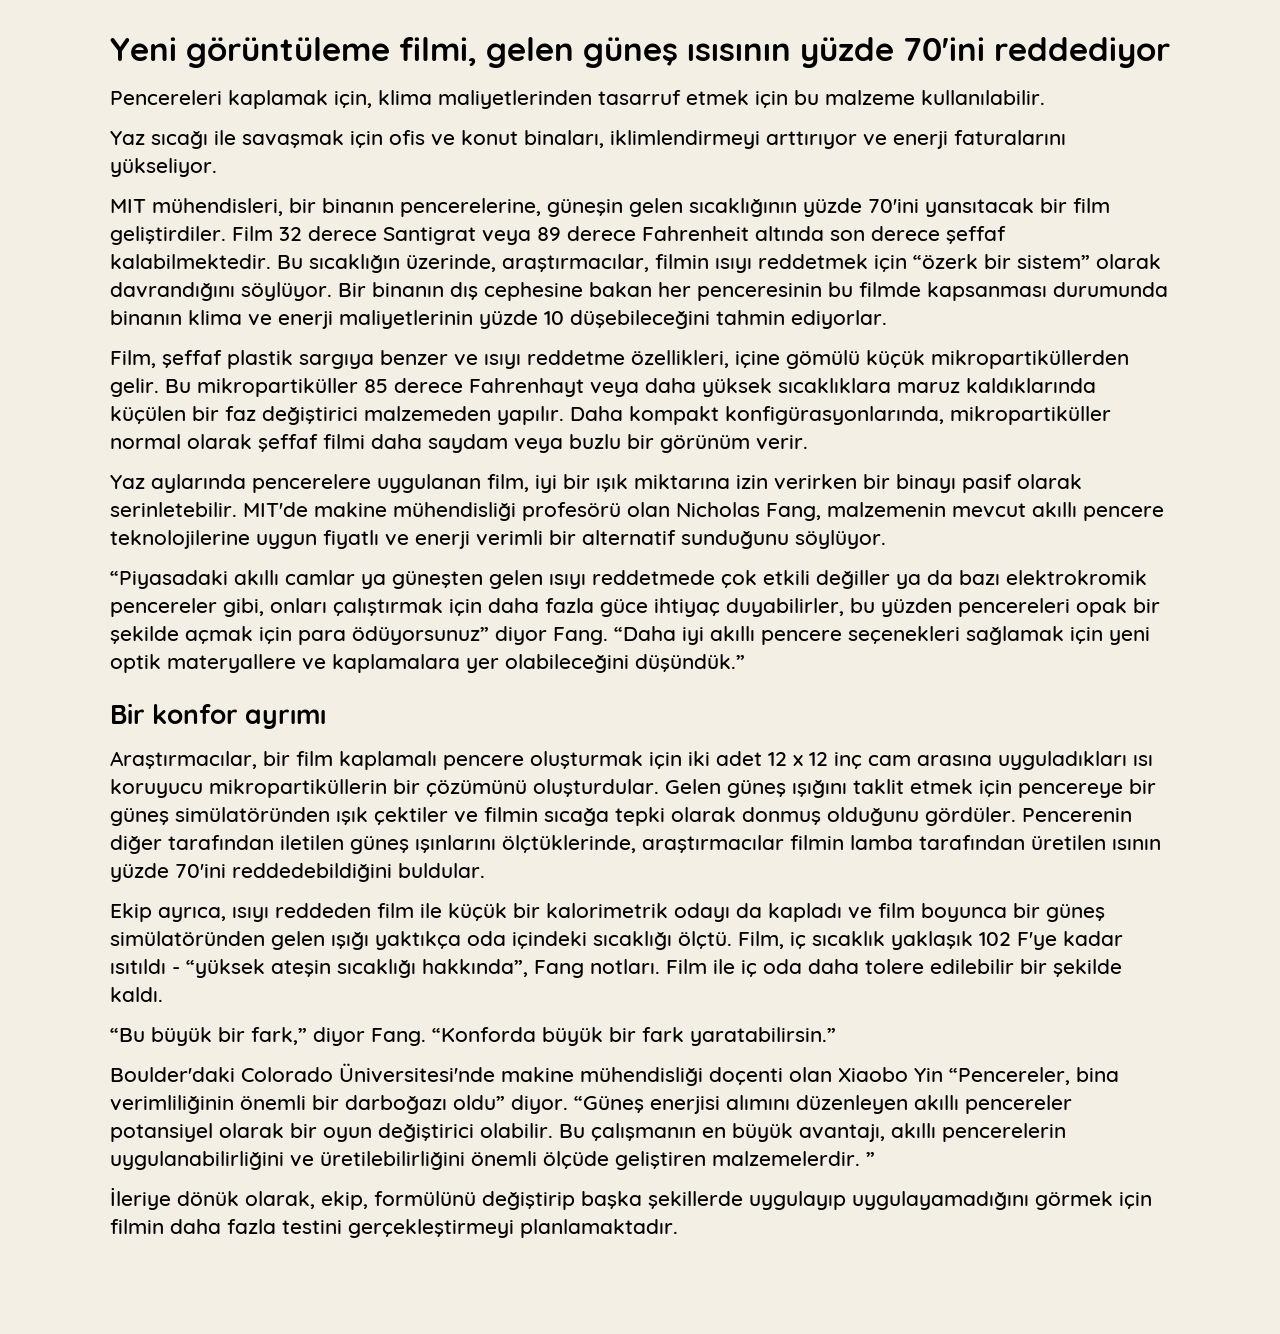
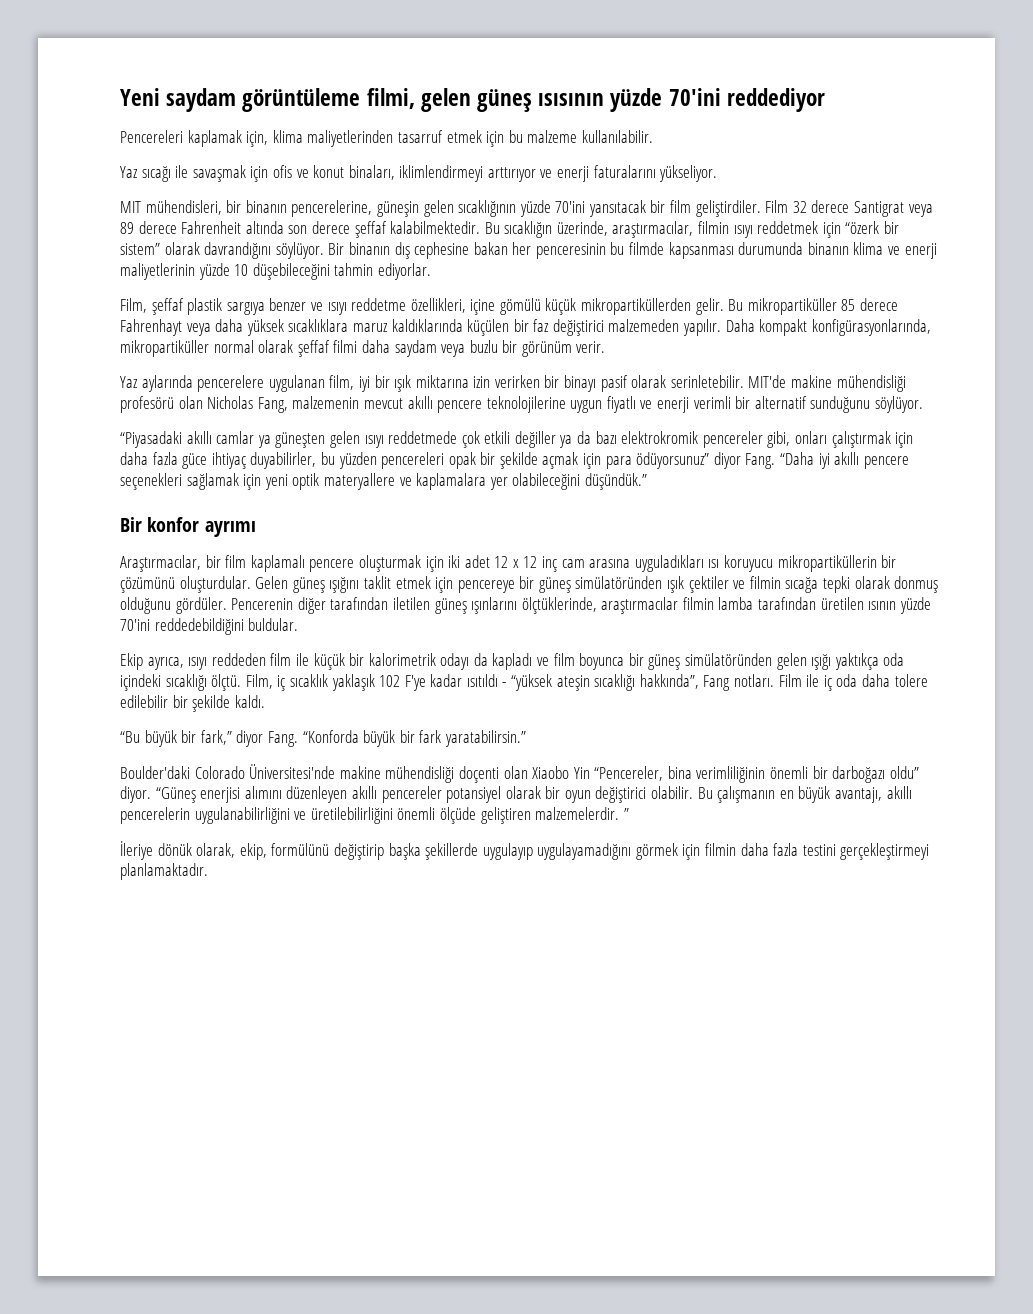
- Yeni görüntüleme filmi, gelen güneş ısısının yüzde 70'ini reddediyor
+ Yeni saydam görüntüleme filmi, gelen güneş ısısının yüzde 70'ini reddediyor

